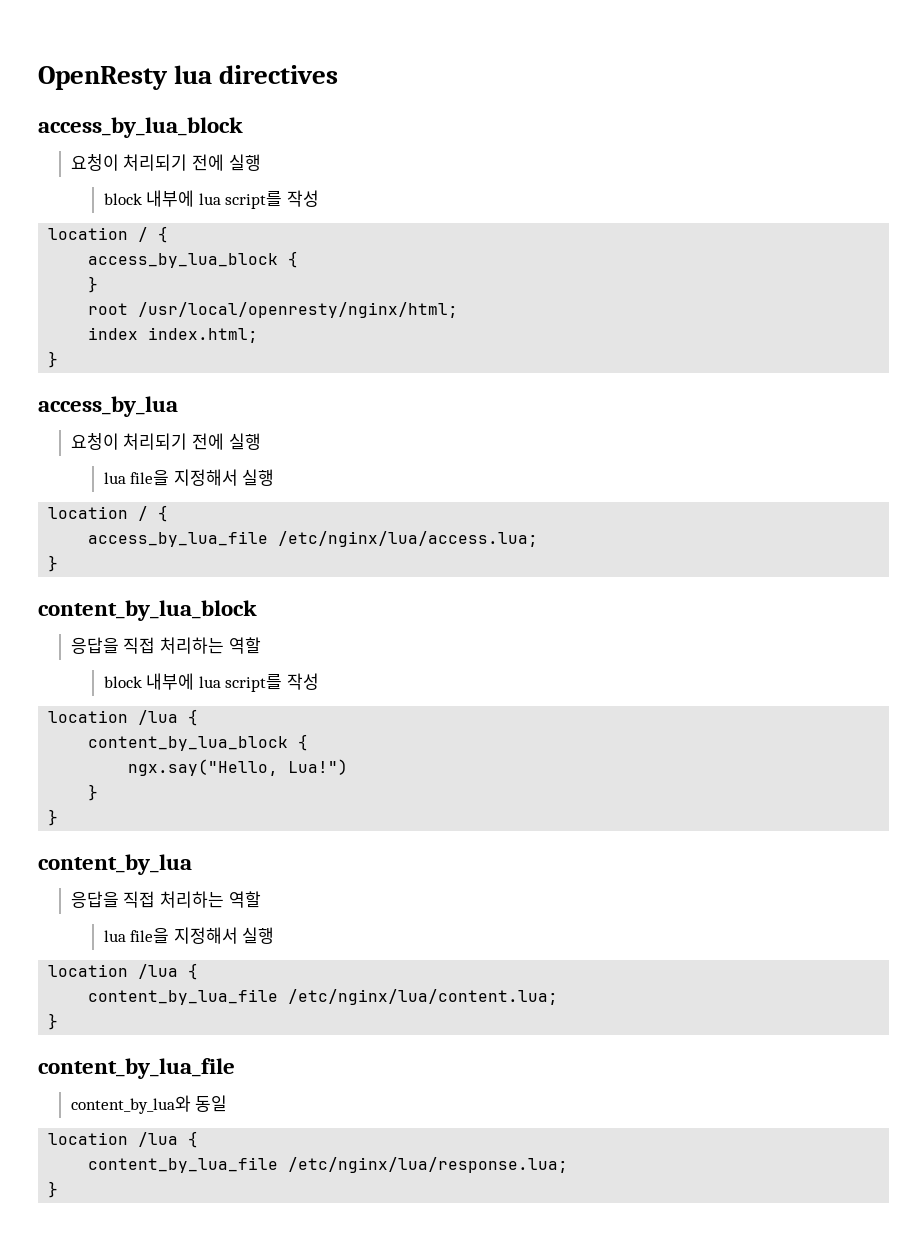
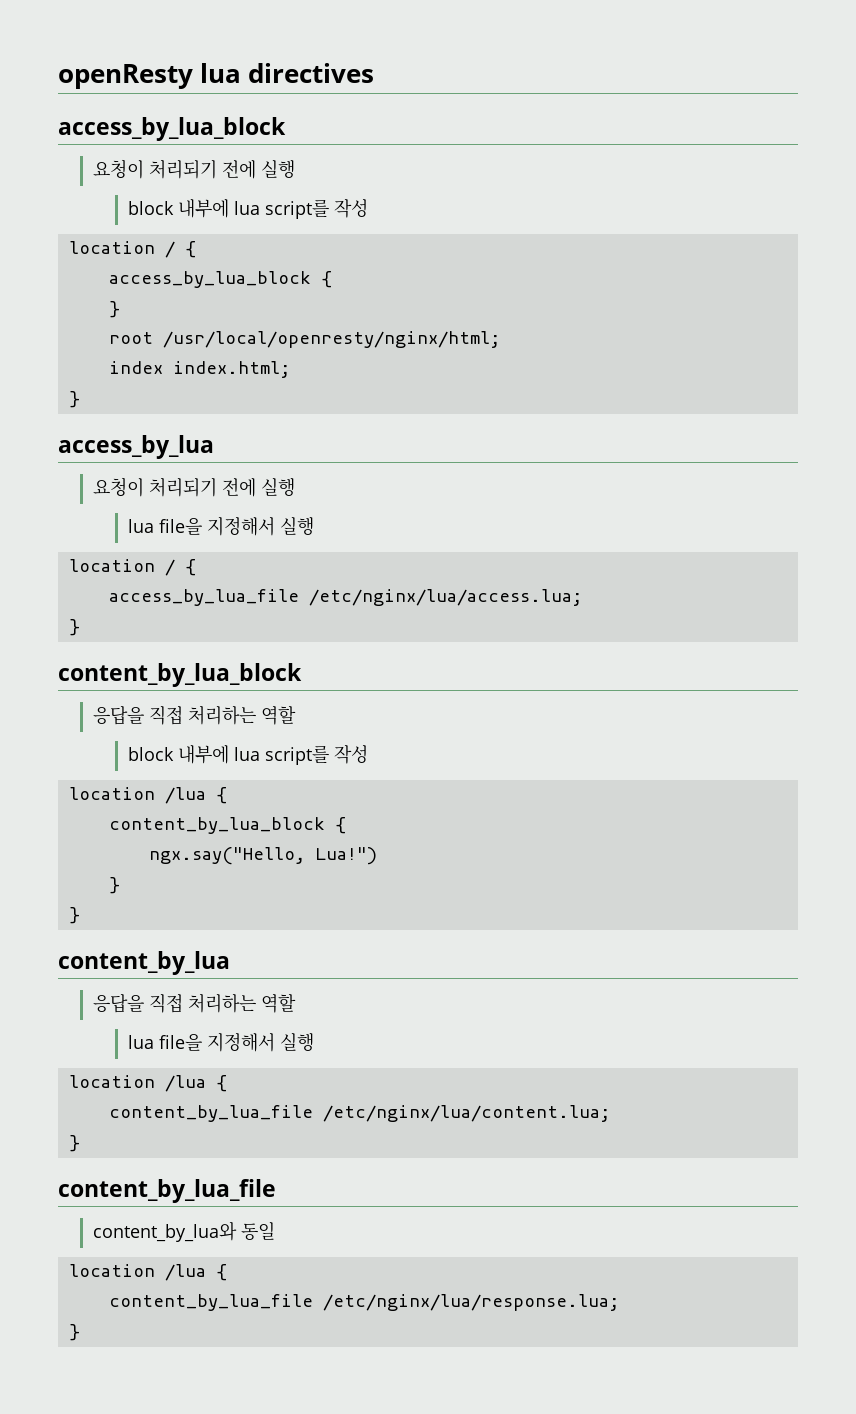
- OpenResty lua directives
+ openResty lua directives

